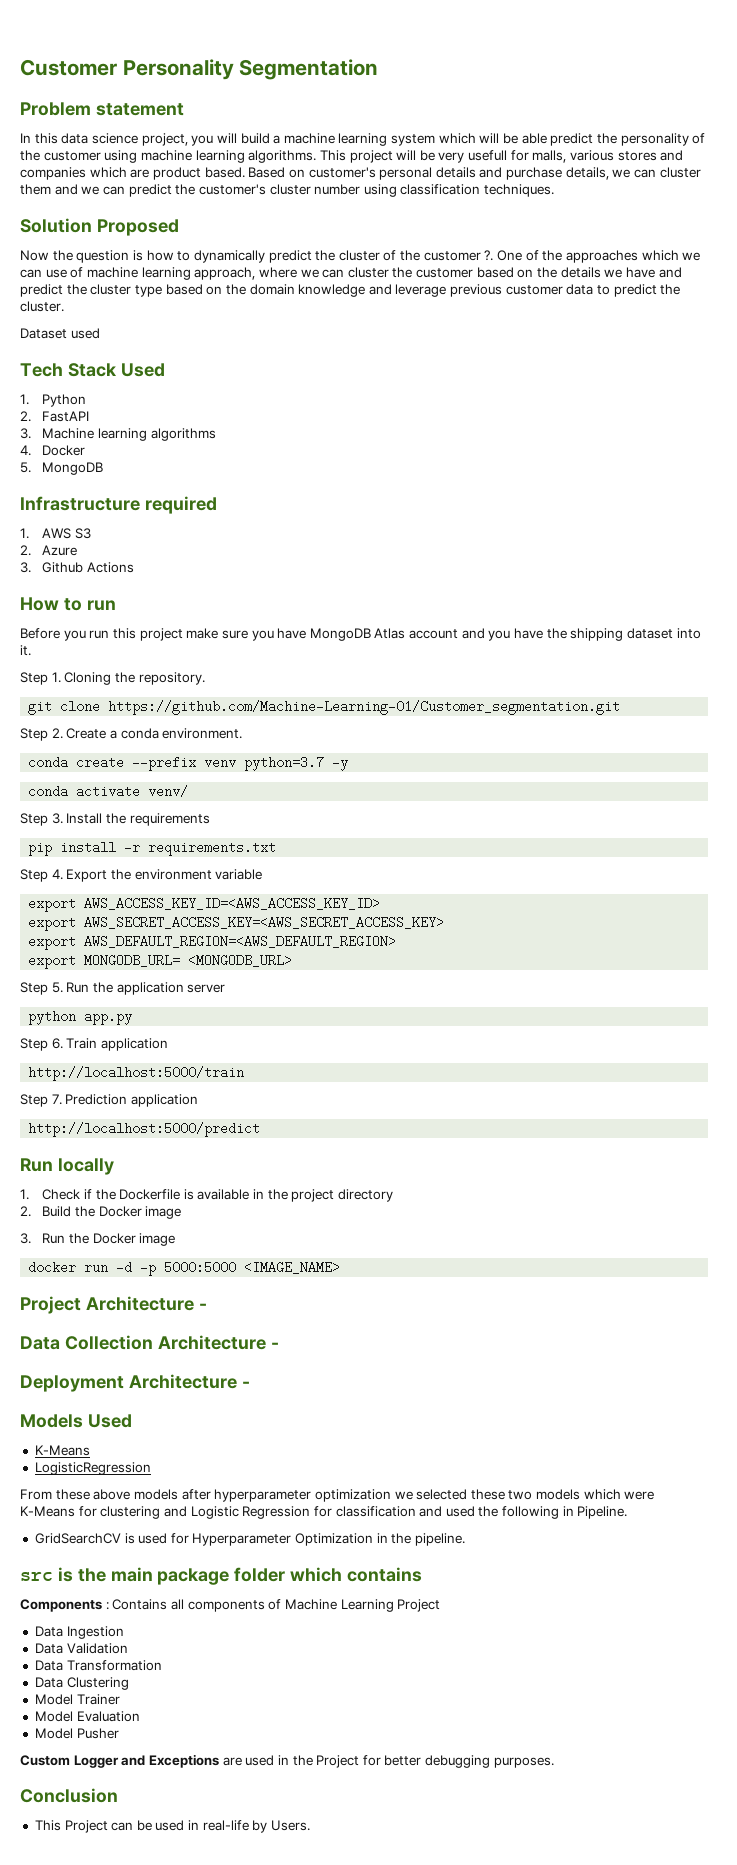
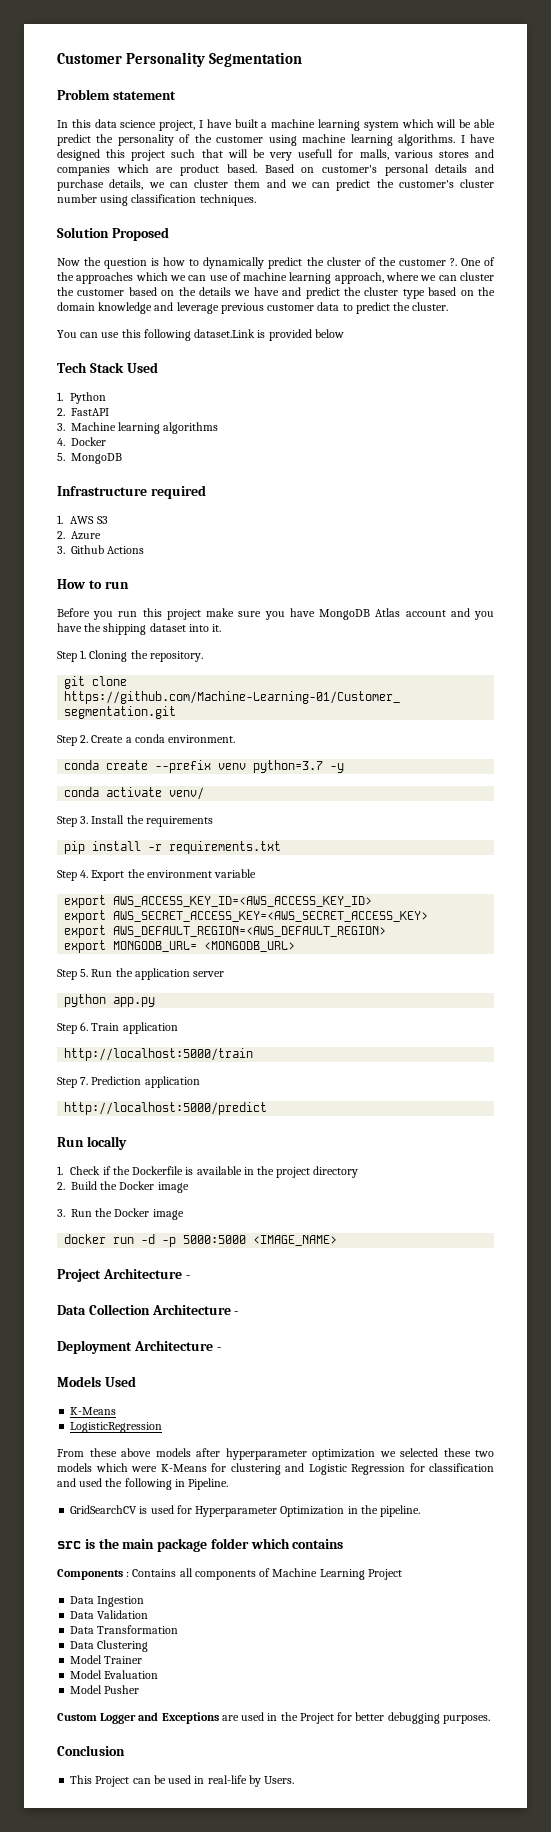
- In this data science project, you will build a machine learning system which will be able predict the personality of the customer using machine learning algorithms.
+ In this data science project, I have built a machine learning system which will be able predict the personality of the customer using machine learning algorithms.
- This project will be very usefull for malls, various stores and companies which are product based.
+ I have designed this project such that will be very usefull for malls, various stores and companies which are product based.
- Dataset used
+ You can use this following dataset.Link is provided below

